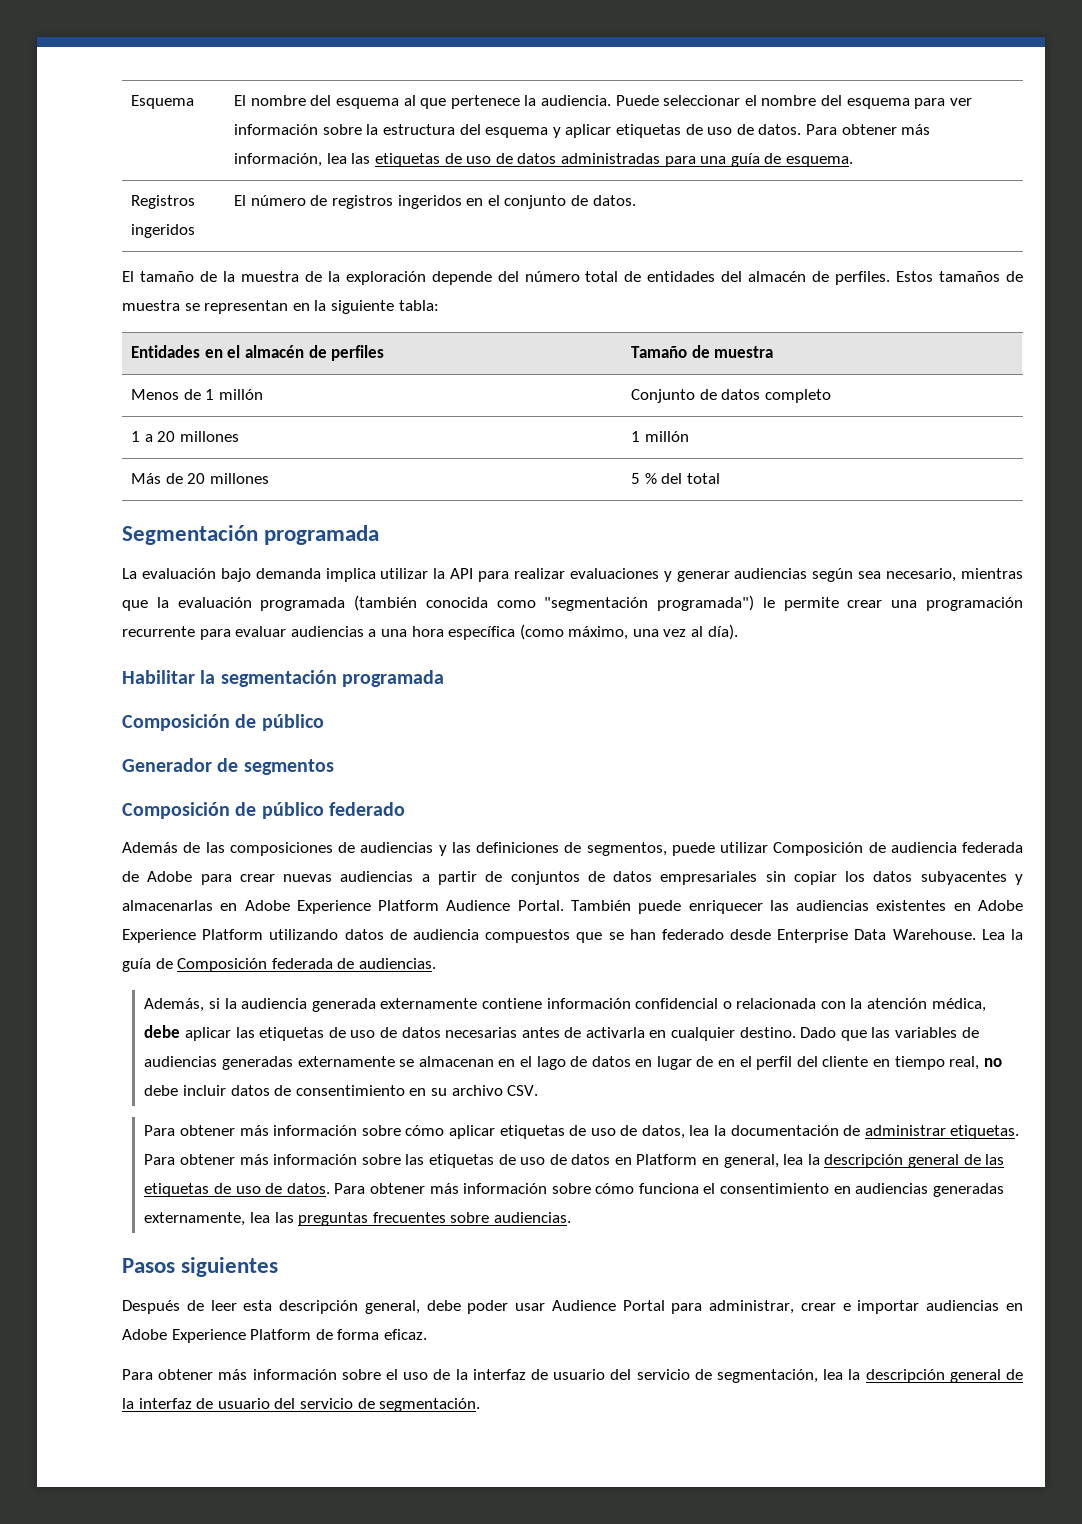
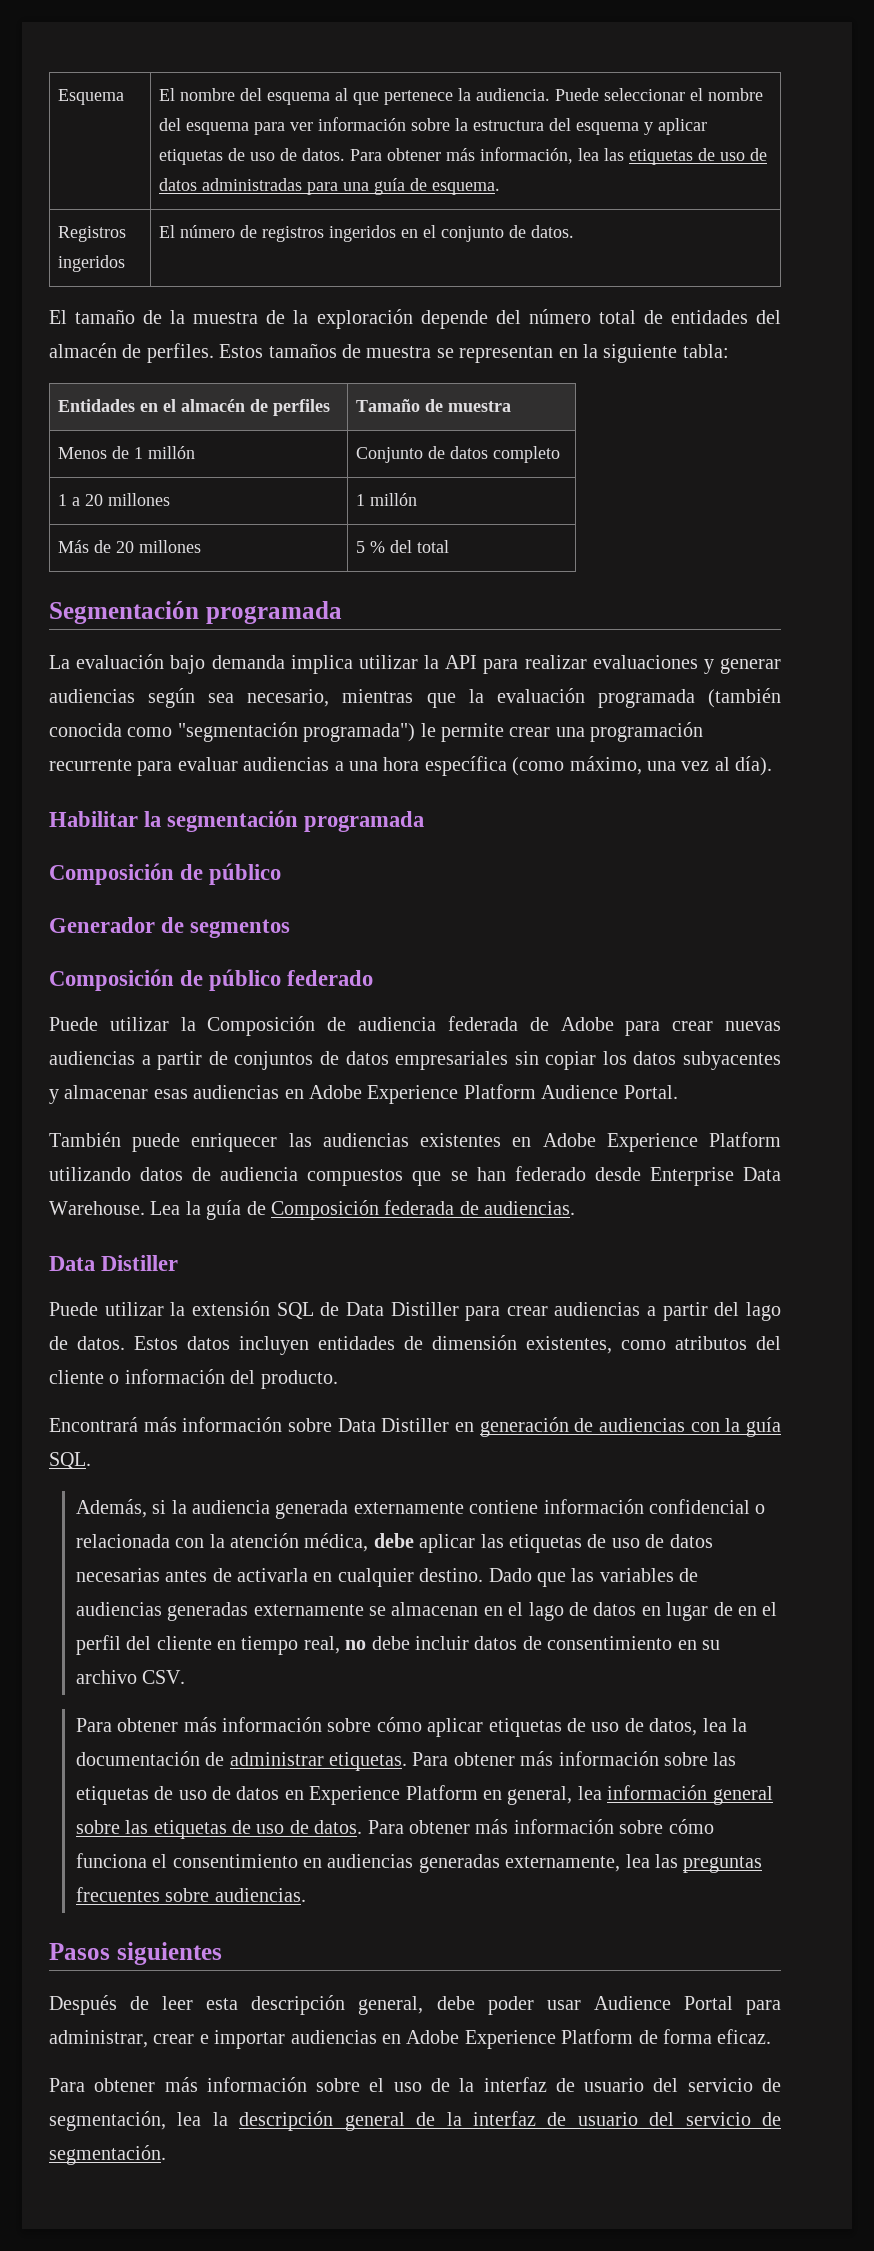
- Además de las composiciones de audiencias y las definiciones de segmentos, puede utilizar Composición de audiencia federada de Adobe para crear nuevas audiencias a partir de conjuntos de datos empresariales sin copiar los datos subyacentes y almacenarlas en Adobe Experience Platform Audience Portal. También puede enriquecer las audiencias existentes en Adobe Experience Platform utilizando datos de audiencia compuestos que se han federado desde Enterprise Data Warehouse.
+ Puede utilizar la Composición de audiencia federada de Adobe para crear nuevas audiencias a partir de conjuntos de datos empresariales sin copiar los datos subyacentes y almacenar esas audiencias en Adobe Experience Platform Audience Portal.
+ También puede enriquecer las audiencias existentes en Adobe Experience Platform utilizando datos de audiencia compuestos que se han federado desde Enterprise Data Warehouse.
  Lea la guía de Composición federada de audiencias.
+ Data Distiller
+ Puede utilizar la extensión SQL de Data Distiller para crear audiencias a partir del lago de datos. Estos datos incluyen entidades de dimensión existentes, como atributos del cliente o información del producto.
+ Encontrará más información sobre Data Distiller en generación de audiencias con la guía SQL.
- Para obtener más información sobre las etiquetas de uso de datos en Platform en general, lea la descripción general de las etiquetas de uso de datos.
+ Para obtener más información sobre las etiquetas de uso de datos en Experience Platform en general, lea información general sobre las etiquetas de uso de datos.

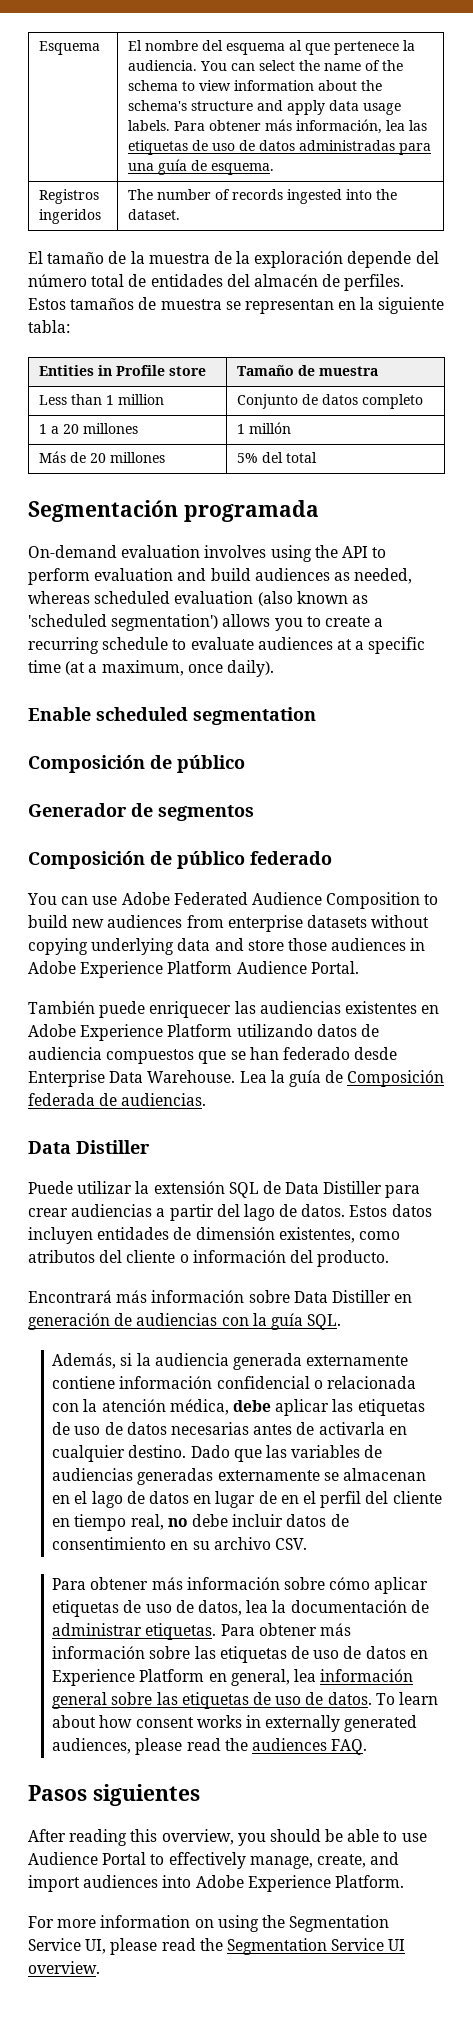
- Puede seleccionar el nombre del esquema para ver información sobre la estructura del esquema y aplicar etiquetas de uso de datos.
+ You can select the name of the schema to view information about the schema's structure and apply data usage labels.
- Registros ingeridos | El número de registros ingeridos en el conjunto de datos.
+ Registros ingeridos | The number of records ingested into the dataset.
- Entidades en el almacén de perfiles | Tamaño de muestra
+ Entities in Profile store | Tamaño de muestra
- Menos de 1 millón | Conjunto de datos completo
+ Less than 1 million | Conjunto de datos completo
- Más de 20 millones | 5 % del total
+ Más de 20 millones | 5% del total
- La evaluación bajo demanda implica utilizar la API para realizar evaluaciones y generar audiencias según sea necesario, mientras que la evaluación programada (también conocida como "segmentación programada") le permite crear una programación recurrente para evaluar audiencias a una hora específica (como máximo, una vez al día).
- Habilitar la segmentación programada
+ On-demand evaluation involves using the API to perform evaluation and build audiences as needed, whereas scheduled evaluation (also known as 'scheduled segmentation') allows you to create a recurring schedule to evaluate audiences at a specific time (at a maximum, once daily).
+ Enable scheduled segmentation
- Puede utilizar la Composición de audiencia federada de Adobe para crear nuevas audiencias a partir de conjuntos de datos empresariales sin copiar los datos subyacentes y almacenar esas audiencias en Adobe Experience Platform Audience Portal.
+ You can use Adobe Federated Audience Composition to build new audiences from enterprise datasets without copying underlying data and store those audiences in Adobe Experience Platform Audience Portal.
- Para obtener más información sobre cómo funciona el consentimiento en audiencias generadas externamente, lea las preguntas frecuentes sobre audiencias.
+ To learn about how consent works in externally generated audiences, please read the audiences FAQ.
  Pasos siguientes
- Después de leer esta descripción general, debe poder usar Audience Portal para administrar, crear e importar audiencias en Adobe Experience Platform de forma eficaz.
- Para obtener más información sobre el uso de la interfaz de usuario del servicio de segmentación, lea la descripción general de la interfaz de usuario del servicio de segmentación.
+ After reading this overview, you should be able to use Audience Portal to effectively manage, create, and import audiences into Adobe Experience Platform.
+ For more information on using the Segmentation Service UI, please read the Segmentation Service UI overview.

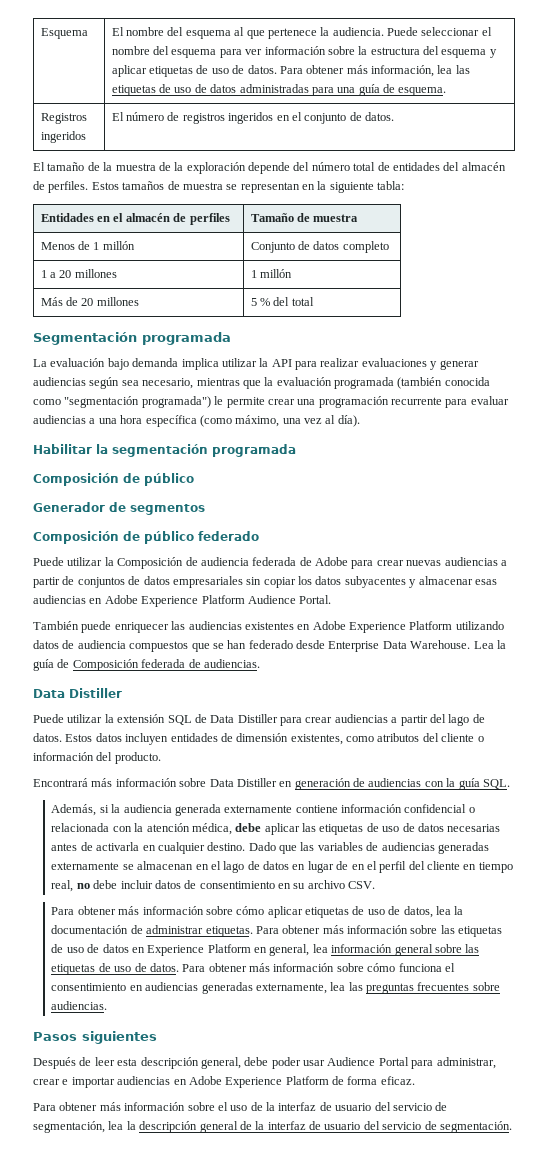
- You can select the name of the schema to view information about the schema's structure and apply data usage labels.
+ Puede seleccionar el nombre del esquema para ver información sobre la estructura del esquema y aplicar etiquetas de uso de datos.
- Registros ingeridos | The number of records ingested into the dataset.
+ Registros ingeridos | El número de registros ingeridos en el conjunto de datos.
- Entities in Profile store | Tamaño de muestra
+ Entidades en el almacén de perfiles | Tamaño de muestra
- Less than 1 million | Conjunto de datos completo
+ Menos de 1 millón | Conjunto de datos completo
- Más de 20 millones | 5% del total
+ Más de 20 millones | 5 % del total
- On-demand evaluation involves using the API to perform evaluation and build audiences as needed, whereas scheduled evaluation (also known as 'scheduled segmentation') allows you to create a recurring schedule to evaluate audiences at a specific time (at a maximum, once daily).
- Enable scheduled segmentation
+ La evaluación bajo demanda implica utilizar la API para realizar evaluaciones y generar audiencias según sea necesario, mientras que la evaluación programada (también conocida como "segmentación programada") le permite crear una programación recurrente para evaluar audiencias a una hora específica (como máximo, una vez al día).
+ Habilitar la segmentación programada
- You can use Adobe Federated Audience Composition to build new audiences from enterprise datasets without copying underlying data and store those audiences in Adobe Experience Platform Audience Portal.
+ Puede utilizar la Composición de audiencia federada de Adobe para crear nuevas audiencias a partir de conjuntos de datos empresariales sin copiar los datos subyacentes y almacenar esas audiencias en Adobe Experience Platform Audience Portal.
- To learn about how consent works in externally generated audiences, please read the audiences FAQ.
+ Para obtener más información sobre cómo funciona el consentimiento en audiencias generadas externamente, lea las preguntas frecuentes sobre audiencias.
  Pasos siguientes
- After reading this overview, you should be able to use Audience Portal to effectively manage, create, and import audiences into Adobe Experience Platform.
- For more information on using the Segmentation Service UI, please read the Segmentation Service UI overview.
+ Después de leer esta descripción general, debe poder usar Audience Portal para administrar, crear e importar audiencias en Adobe Experience Platform de forma eficaz.
+ Para obtener más información sobre el uso de la interfaz de usuario del servicio de segmentación, lea la descripción general de la interfaz de usuario del servicio de segmentación.

